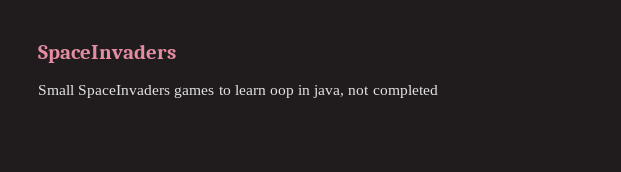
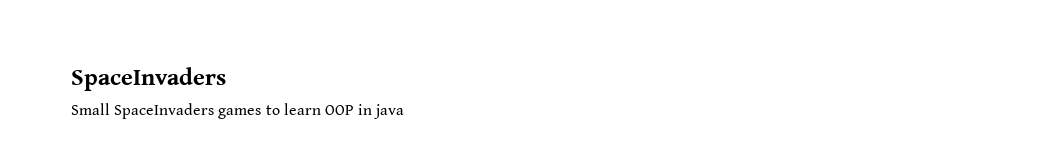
- Small SpaceInvaders games to learn oop in java, not completed
+ Small SpaceInvaders games to learn OOP in java

